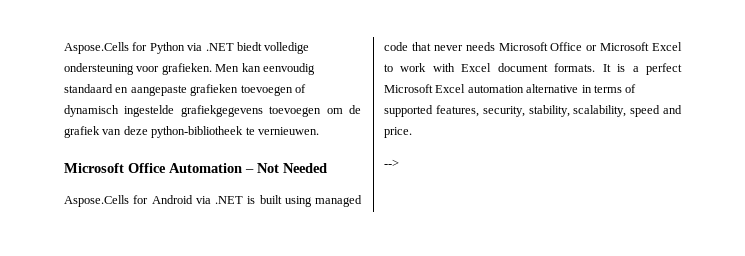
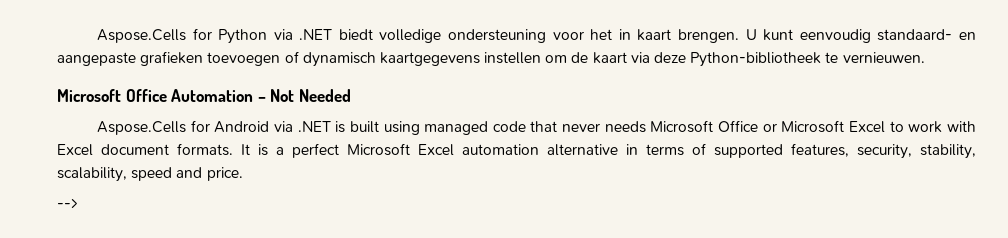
- Aspose.Cells for Python via .NET biedt volledige ondersteuning voor grafieken. Men kan eenvoudig standaard en aangepaste grafieken toevoegen of dynamisch ingestelde grafiekgegevens toevoegen om de grafiek van deze python-bibliotheek te vernieuwen.
+ Aspose.Cells for Python via .NET biedt volledige ondersteuning voor het in kaart brengen. U kunt eenvoudig standaard- en aangepaste grafieken toevoegen of dynamisch kaartgegevens instellen om de kaart via deze Python-bibliotheek te vernieuwen.

